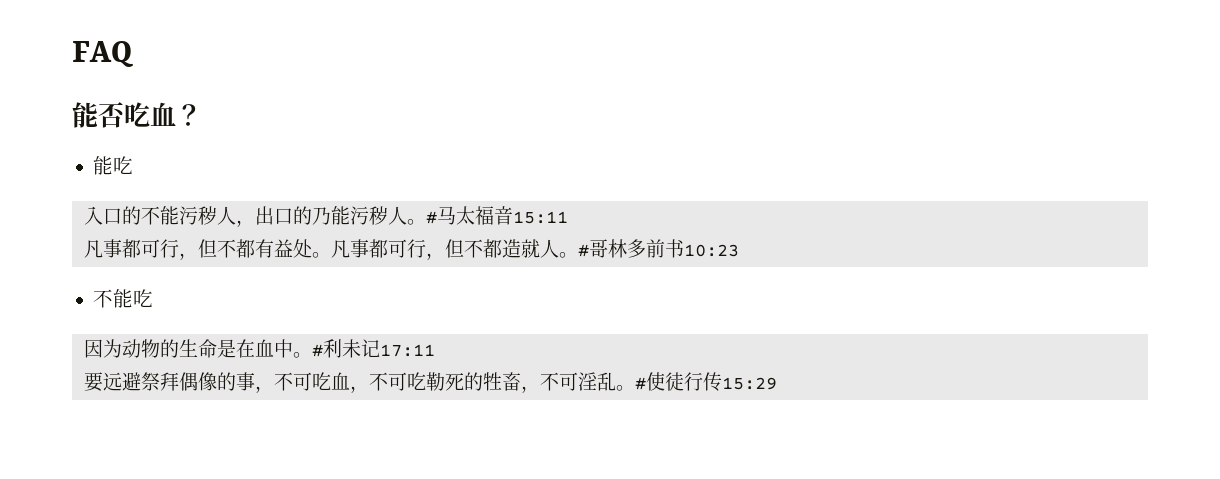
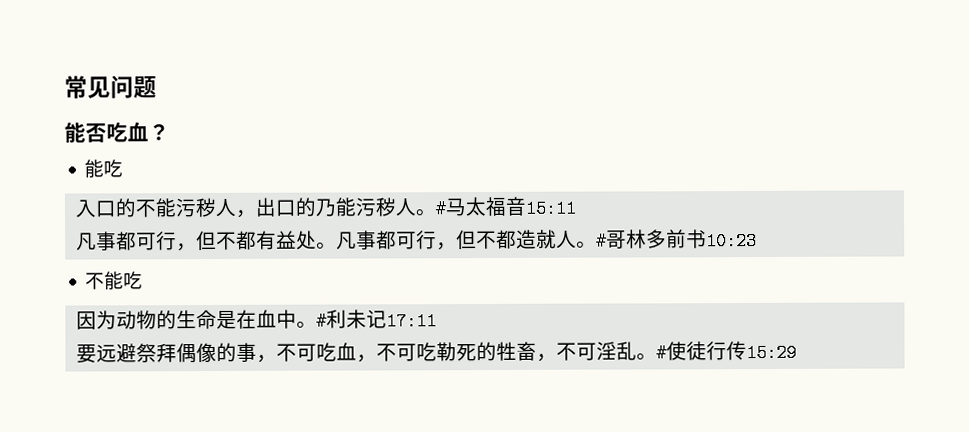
- FAQ
+ 常见问题

